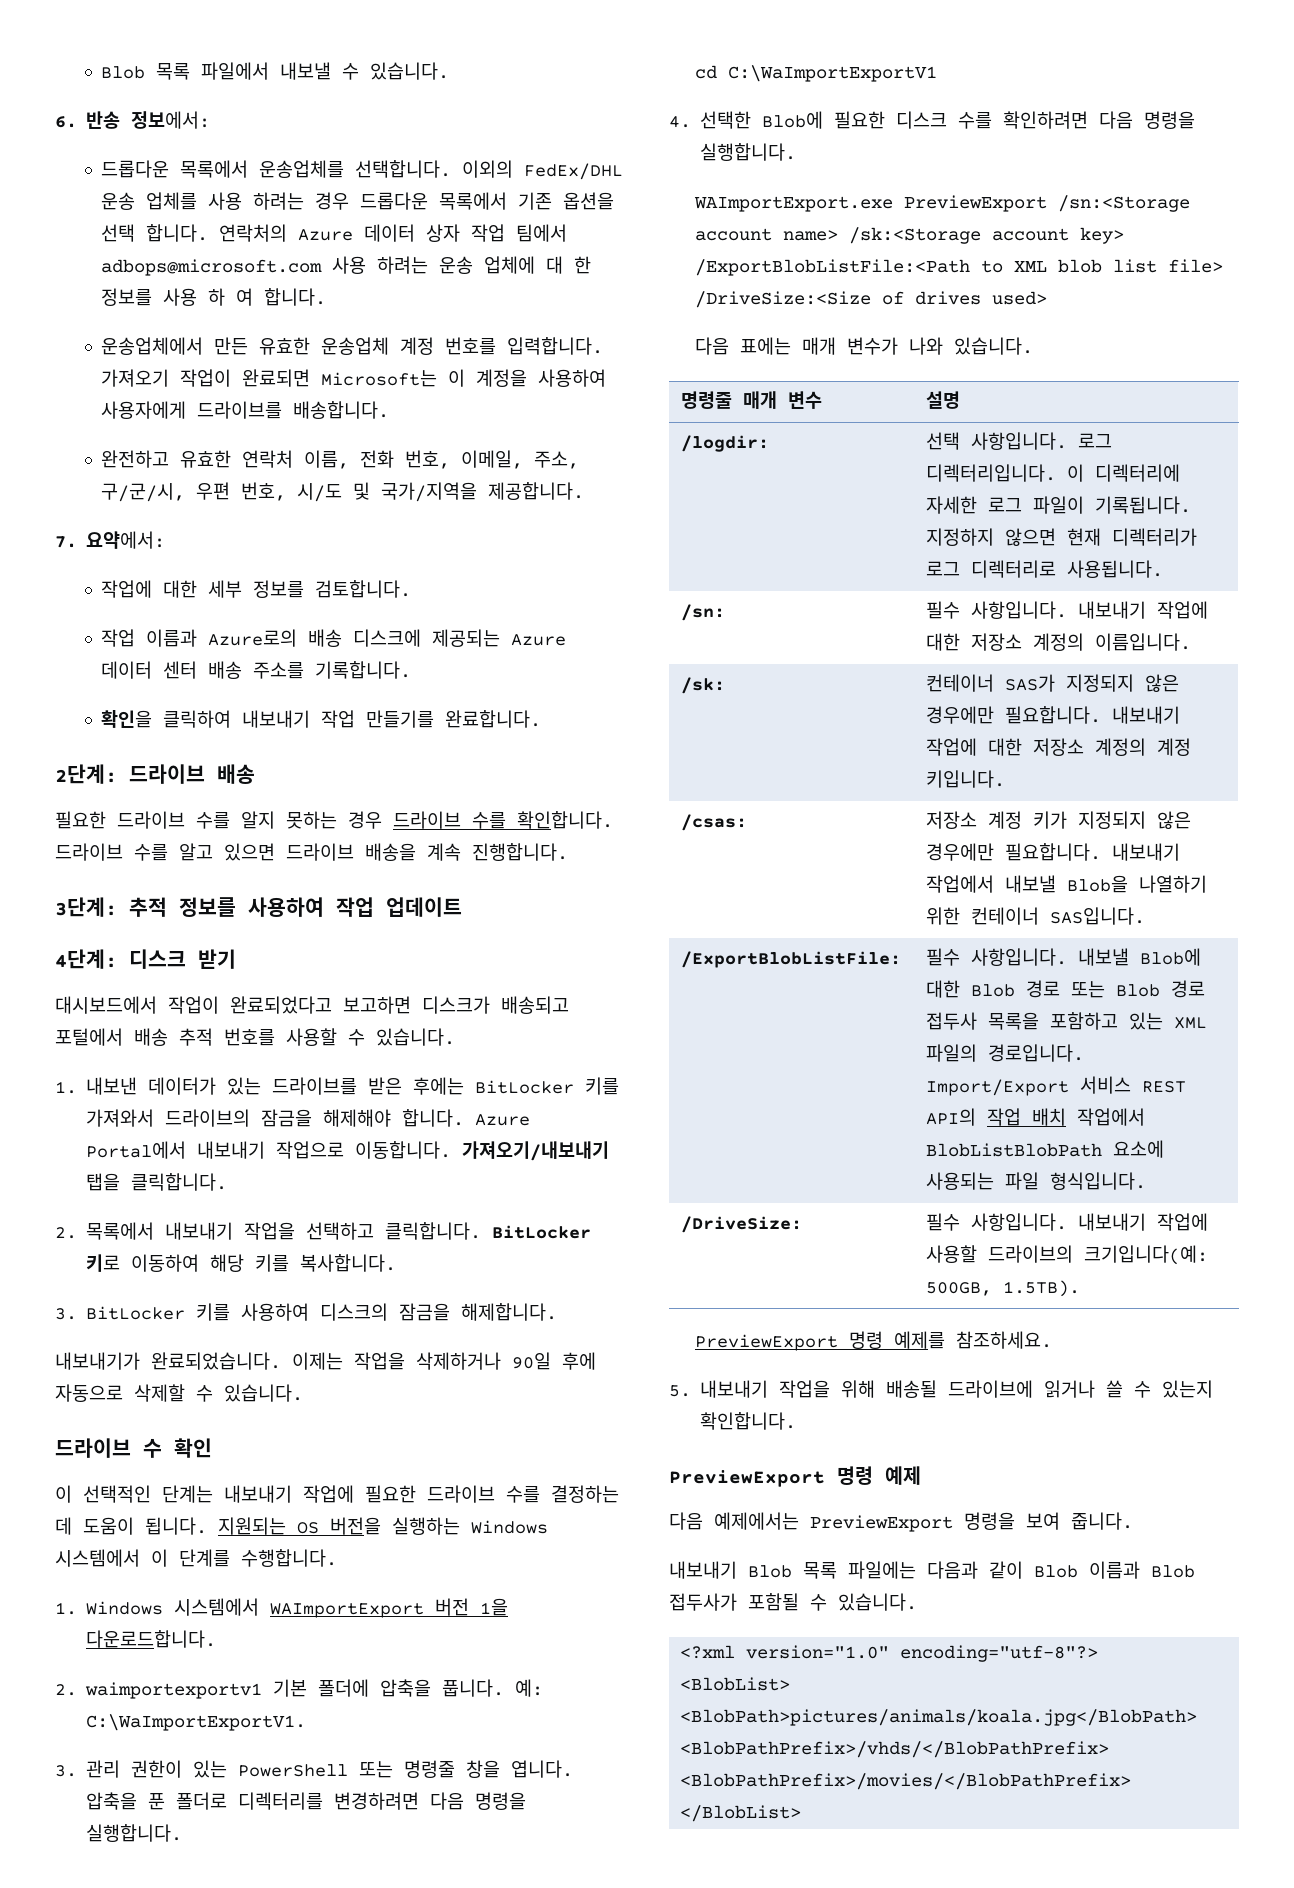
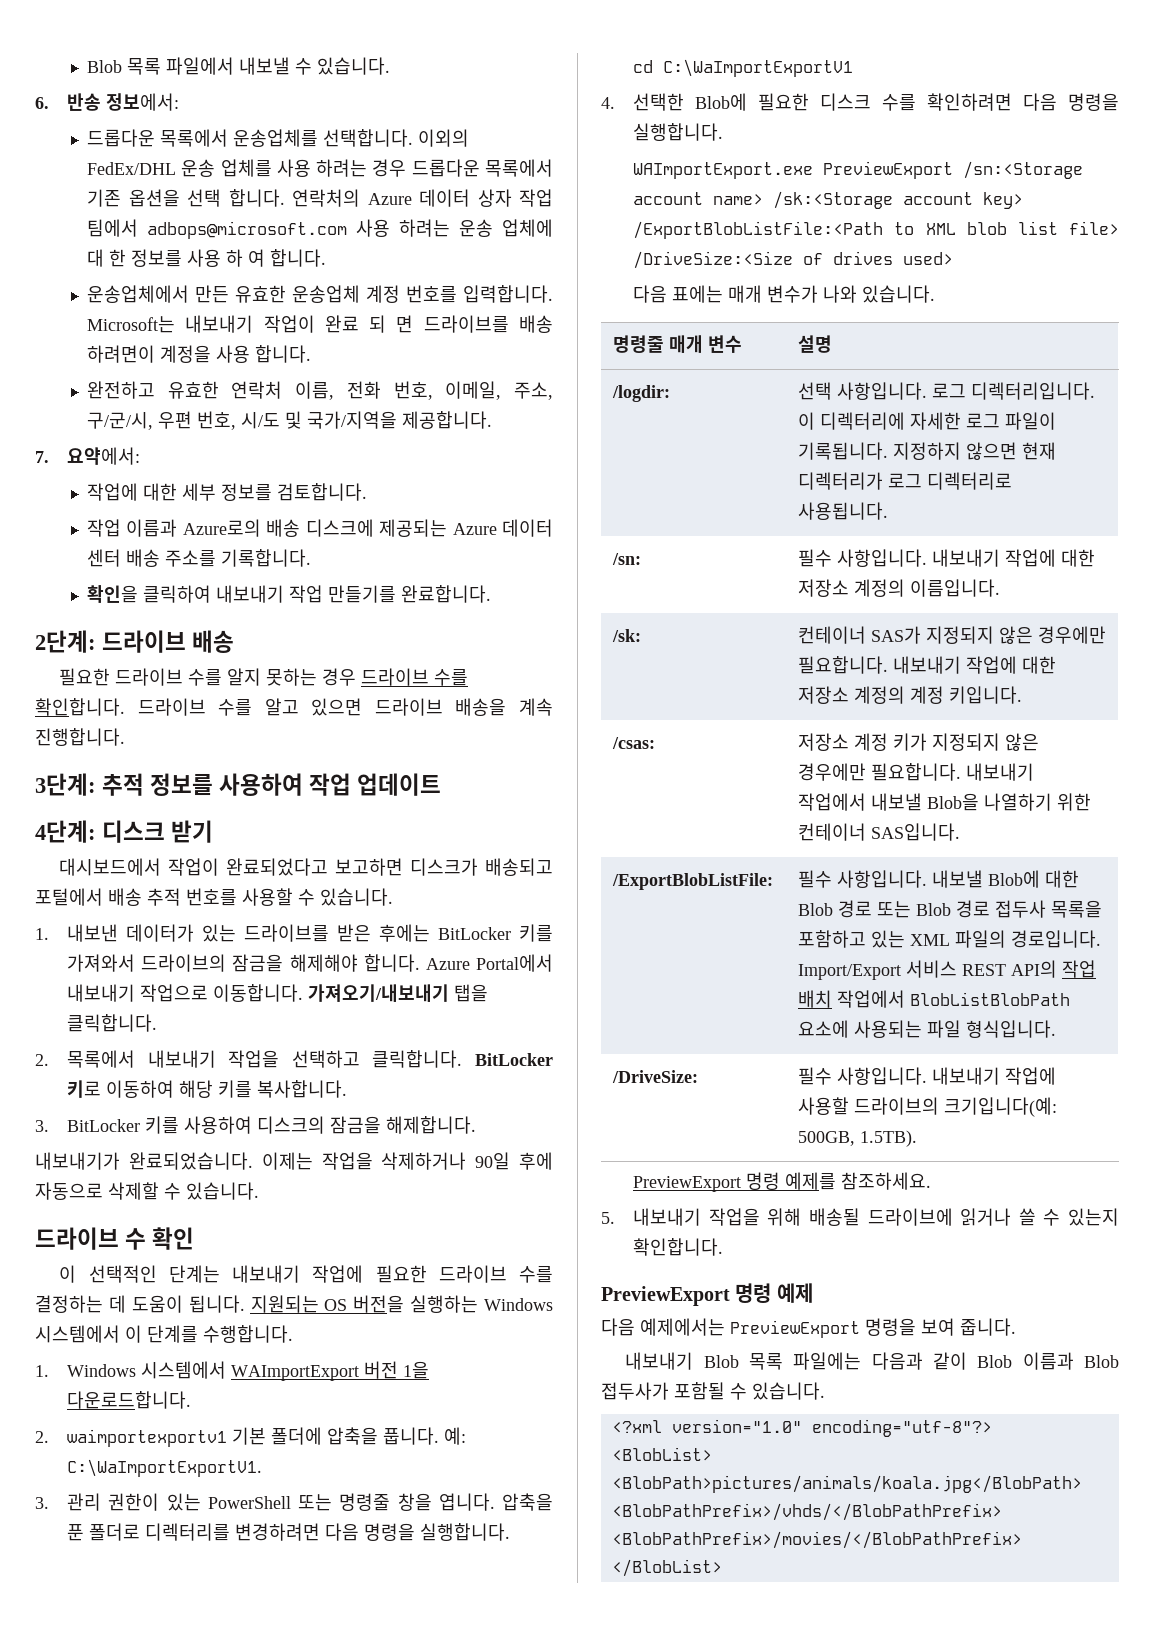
- 가져오기 작업이 완료되면 Microsoft는 이 계정을 사용하여 사용자에게 드라이브를 배송합니다.
+ Microsoft는 내보내기 작업이 완료 되 면 드라이브를 배송 하려면이 계정을 사용 합니다.

